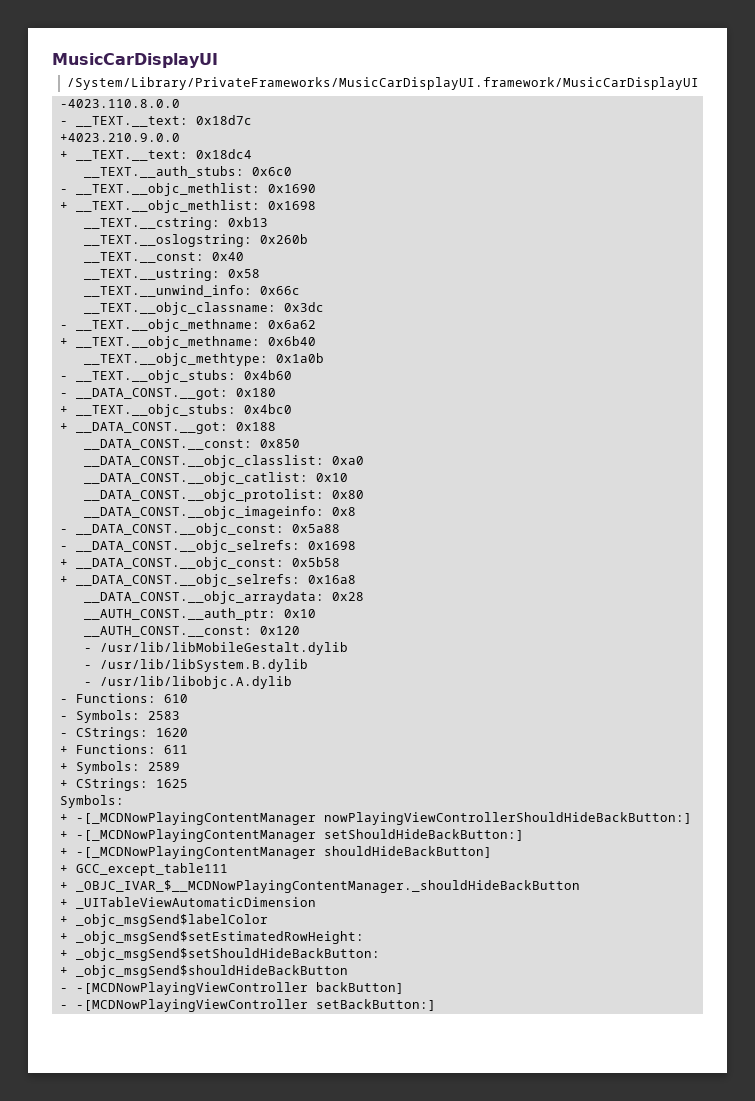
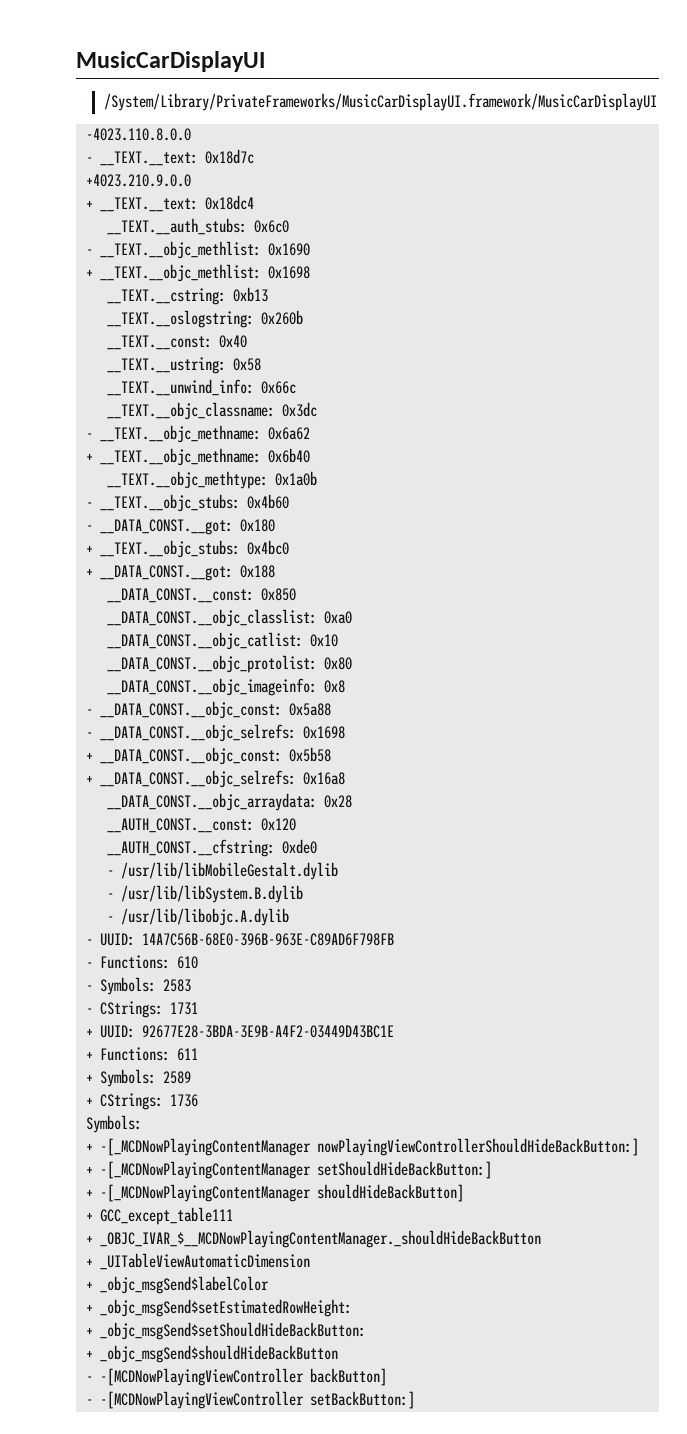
- __AUTH_CONST.__auth_ptr: 0x10
+ __AUTH_CONST.__cfstring: 0xde0
+ - UUID: 14A7C56B-68E0-396B-963E-C89AD6F798FB
- - CStrings: 1620
+ - CStrings: 1731
+ + UUID: 92677E28-3BDA-3E9B-A4F2-03449D43BC1E
- + CStrings: 1625
+ + CStrings: 1736

